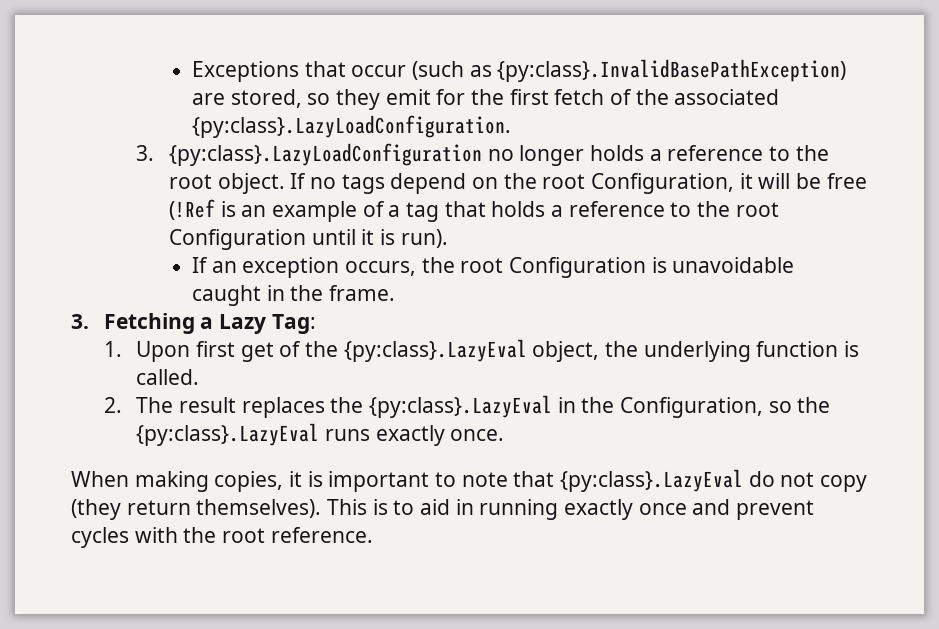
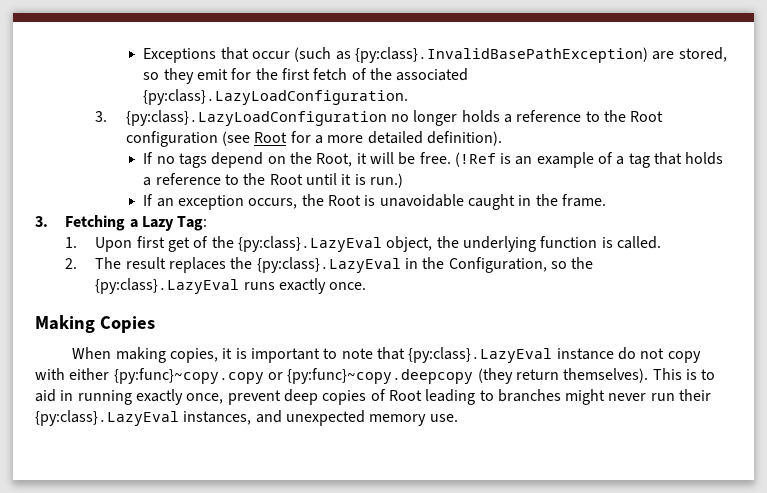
- 3. {py:class}.LazyLoadConfiguration no longer holds a reference to the root object. If no tags depend on the root Configuration, it will be free (!Ref is an example of a tag that holds a reference to the root Configuration until it is run).
+ 3. {py:class}.LazyLoadConfiguration no longer holds a reference to the Root configuration (see Root for a more detailed definition).
+ If no tags depend on the Root, it will be free. (!Ref is an example of a tag that holds a reference to the Root until it is run.)
- If an exception occurs, the root Configuration is unavoidable caught in the frame.
+ If an exception occurs, the Root is unavoidable caught in the frame.
+ Making Copies
- When making copies, it is important to note that {py:class}.LazyEval do not copy (they return themselves).
+ When making copies, it is important to note that {py:class}.LazyEval instance do not copy with either {py:func}~copy.copy or {py:func}~copy.deepcopy (they return themselves).
- This is to aid in running exactly once and prevent cycles with the root reference.
+ This is to aid in running exactly once, prevent deep copies of Root leading to branches might never run their {py:class}.LazyEval instances, and unexpected memory use.

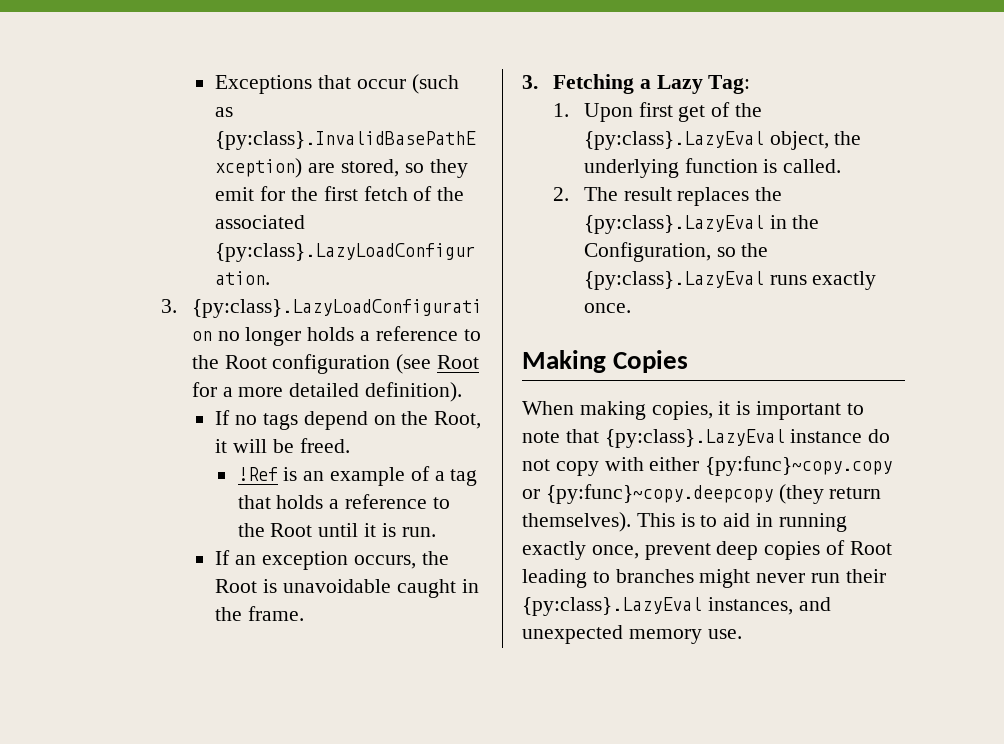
- If no tags depend on the Root, it will be free. (!Ref is an example of a tag that holds a reference to the Root until it is run.)
+ If no tags depend on the Root, it will be freed.
+ !Ref is an example of a tag that holds a reference to the Root until it is run.

